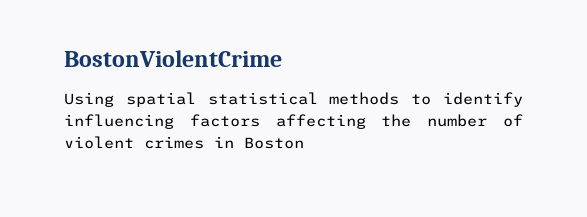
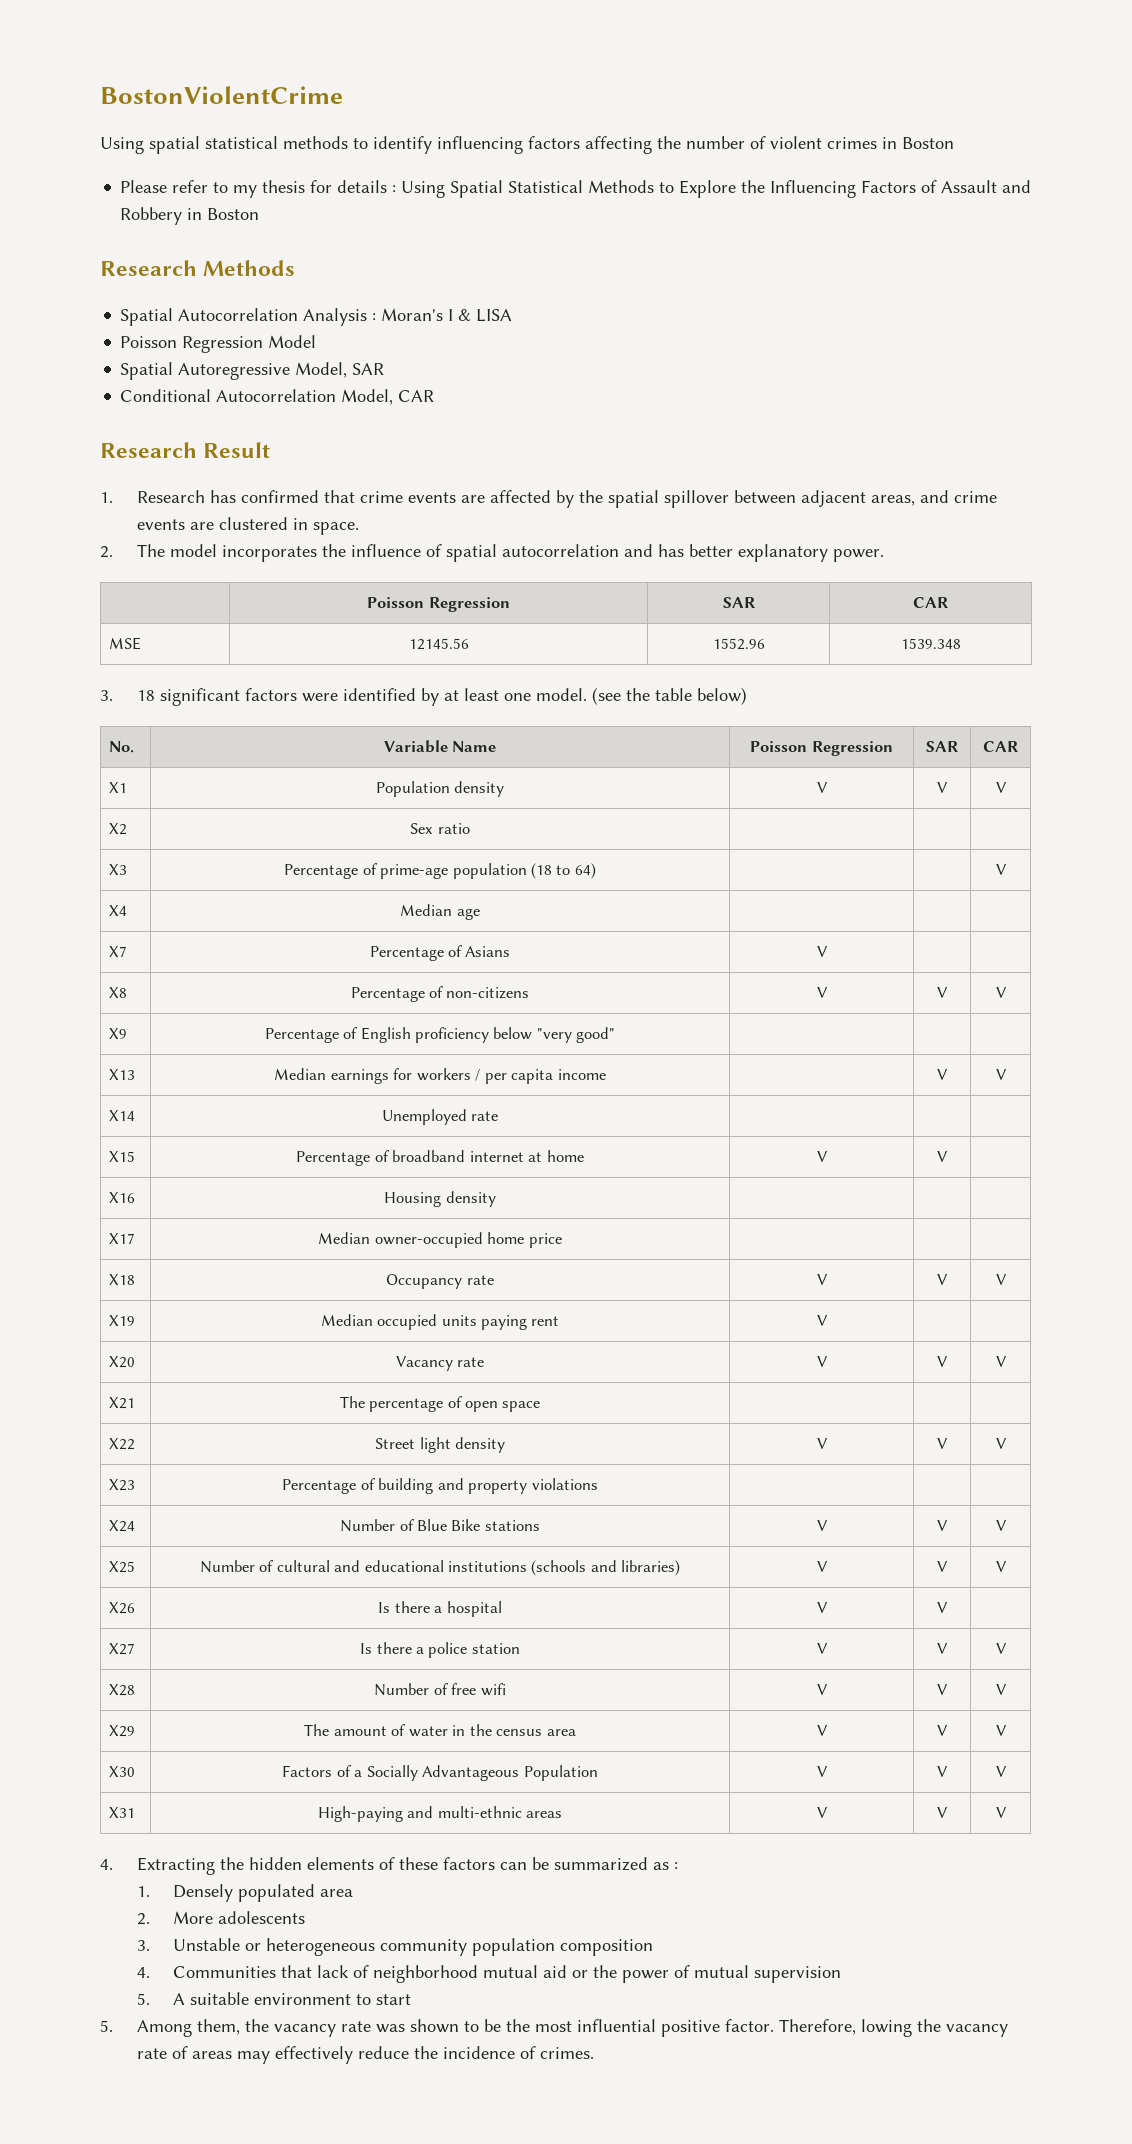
+ Please refer to my thesis for details : Using Spatial Statistical Methods to Explore the Influencing Factors of Assault and Robbery in Boston
+ Research Methods
+ Spatial Autocorrelation Analysis : Moran's I & LISA
+ Poisson Regression Model
+ Spatial Autoregressive Model, SAR
+ Conditional Autocorrelation Model, CAR
+ Research Result
+ 1. Research has confirmed that crime events are affected by the spatial spillover between adjacent areas, and crime events are clustered in space.
+ 2. The model incorporates the influence of spatial autocorrelation and has better explanatory power.
+ | Poisson Regression | SAR | CAR
+ MSE | 12145.56 | 1552.96 | 1539.348
+ 3. 18 significant factors were identified by at least one model. (see the table below)
+ No. | Variable Name | Poisson Regression | SAR | CAR
+ X1 | Population density | V | V | V
+ X2 | Sex ratio | | |
+ X3 | Percentage of prime-age population (18 to 64) | | | V
+ X4 | Median age | | |
+ X7 | Percentage of Asians | V | |
+ X8 | Percentage of non-citizens | V | V | V
+ X9 | Percentage of English proficiency below "very good" | | |
+ X13 | Median earnings for workers / per capita income | | V | V
+ X14 | Unemployed rate | | |
+ X15 | Percentage of broadband internet at home | V | V |
+ X16 | Housing density | | |
+ X17 | Median owner-occupied home price | | |
+ X18 | Occupancy rate | V | V | V
+ X19 | Median occupied units paying rent | V | |
+ X20 | Vacancy rate | V | V | V
+ X21 | The percentage of open space | | |
+ X22 | Street light density | V | V | V
+ X23 | Percentage of building and property violations | | |
+ X24 | Number of Blue Bike stations | V | V | V
+ X25 | Number of cultural and educational institutions (schools and libraries) | V | V | V
+ X26 | Is there a hospital | V | V |
+ X27 | Is there a police station | V | V | V
+ X28 | Number of free wifi | V | V | V
+ X29 | The amount of water in the census area | V | V | V
+ X30 | Factors of a Socially Advantageous Population | V | V | V
+ X31 | High-paying and multi-ethnic areas | V | V | V
+ 4. Extracting the hidden elements of these factors can be summarized as :
+ 1. Densely populated area
+ 2. More adolescents
+ 3. Unstable or heterogeneous community population composition
+ 4. Communities that lack of neighborhood mutual aid or the power of mutual supervision
+ 5. A suitable environment to start
+ 5. Among them, the vacancy rate was shown to be the most influential positive factor. Therefore, lowing the vacancy rate of areas may effectively reduce the incidence of crimes.

